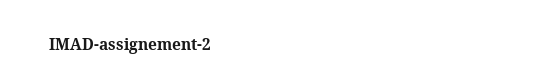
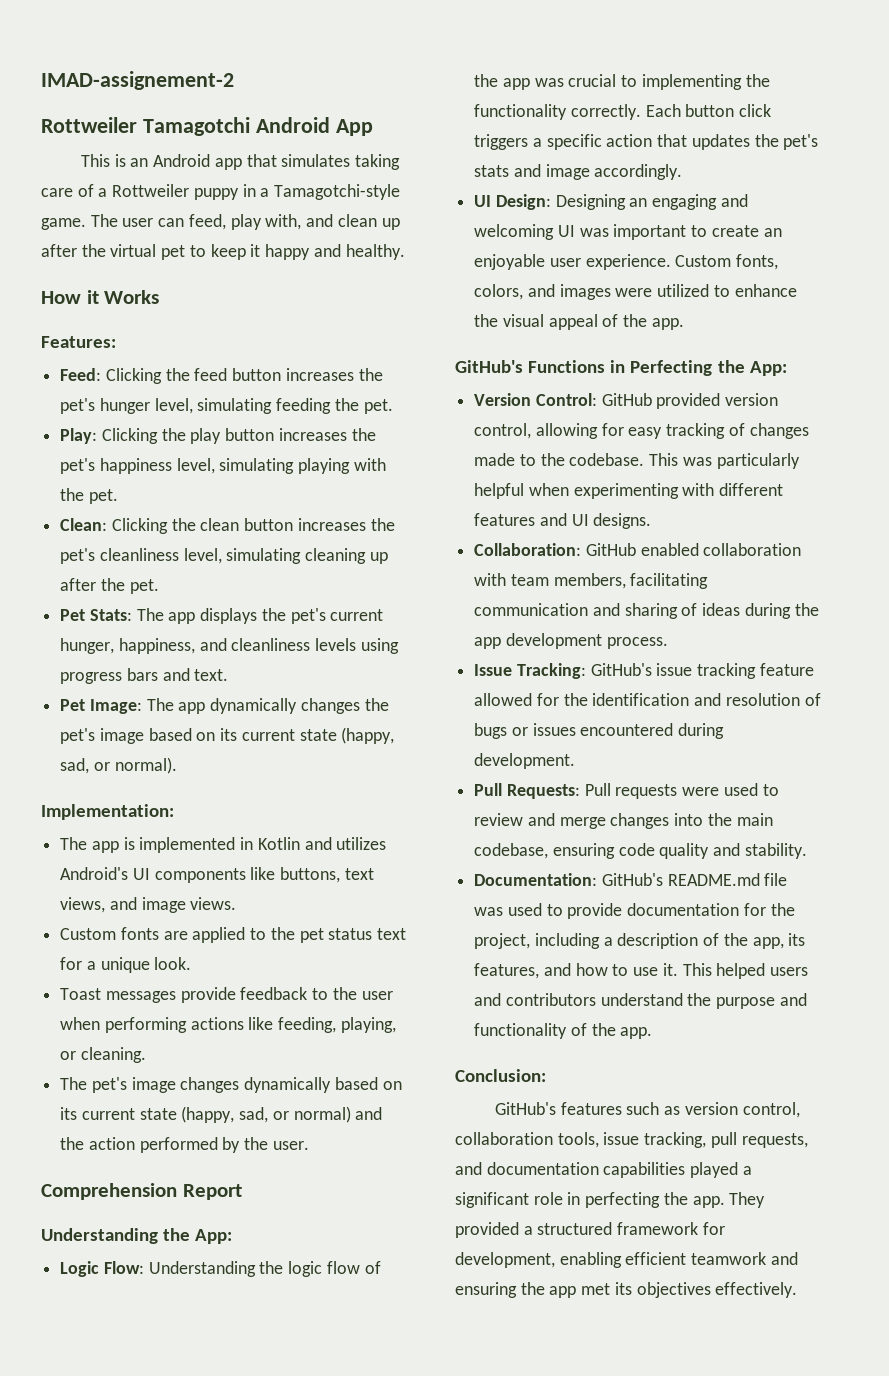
+ Rottweiler Tamagotchi Android App
+ This is an Android app that simulates taking care of a Rottweiler puppy in a Tamagotchi-style game. The user can feed, play with, and clean up after the virtual pet to keep it happy and healthy.
+ How it Works
+ Features:
+ Feed: Clicking the feed button increases the pet's hunger level, simulating feeding the pet.
+ Play: Clicking the play button increases the pet's happiness level, simulating playing with the pet.
+ Clean: Clicking the clean button increases the pet's cleanliness level, simulating cleaning up after the pet.
+ Pet Stats: The app displays the pet's current hunger, happiness, and cleanliness levels using progress bars and text.
+ Pet Image: The app dynamically changes the pet's image based on its current state (happy, sad, or normal).
+ Implementation:
+ The app is implemented in Kotlin and utilizes Android's UI components like buttons, text views, and image views.
+ Custom fonts are applied to the pet status text for a unique look.
+ Toast messages provide feedback to the user when performing actions like feeding, playing, or cleaning.
+ The pet's image changes dynamically based on its current state (happy, sad, or normal) and the action performed by the user.
+ Comprehension Report
+ Understanding the App:
+ Logic Flow: Understanding the logic flow of the app was crucial to implementing the functionality correctly. Each button click triggers a specific action that updates the pet's stats and image accordingly.
+ UI Design: Designing an engaging and welcoming UI was important to create an enjoyable user experience. Custom fonts, colors, and images were utilized to enhance the visual appeal of the app.
+ GitHub's Functions in Perfecting the App:
+ Version Control: GitHub provided version control, allowing for easy tracking of changes made to the codebase. This was particularly helpful when experimenting with different features and UI designs.
+ Collaboration: GitHub enabled collaboration with team members, facilitating communication and sharing of ideas during the app development process.
+ Issue Tracking: GitHub's issue tracking feature allowed for the identification and resolution of bugs or issues encountered during development.
+ Pull Requests: Pull requests were used to review and merge changes into the main codebase, ensuring code quality and stability.
+ Documentation: GitHub's README.md file was used to provide documentation for the project, including a description of the app, its features, and how to use it. This helped users and contributors understand the purpose and functionality of the app.
+ Conclusion:
+ GitHub's features such as version control, collaboration tools, issue tracking, pull requests, and documentation capabilities played a significant role in perfecting the app. They provided a structured framework for development, enabling efficient teamwork and ensuring the app met its objectives effectively.

